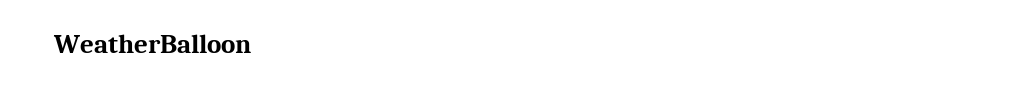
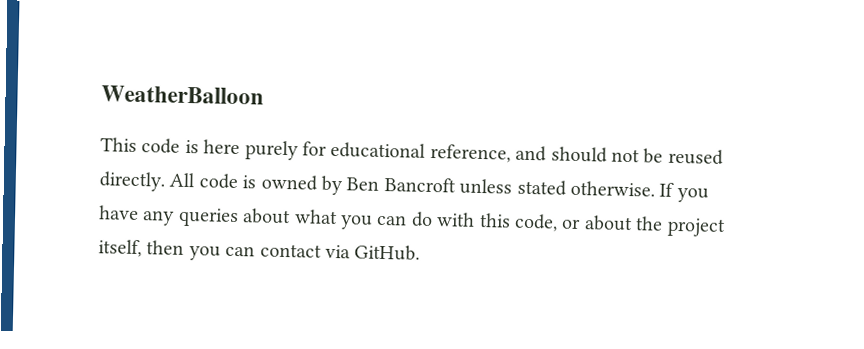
+ This code is here purely for educational reference, and should not be reused directly. All code is owned by Ben Bancroft unless stated otherwise. If you have any queries about what you can do with this code, or about the project itself, then you can contact via GitHub.

